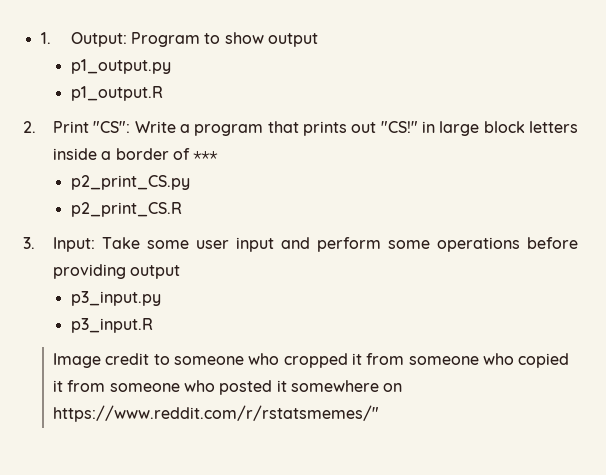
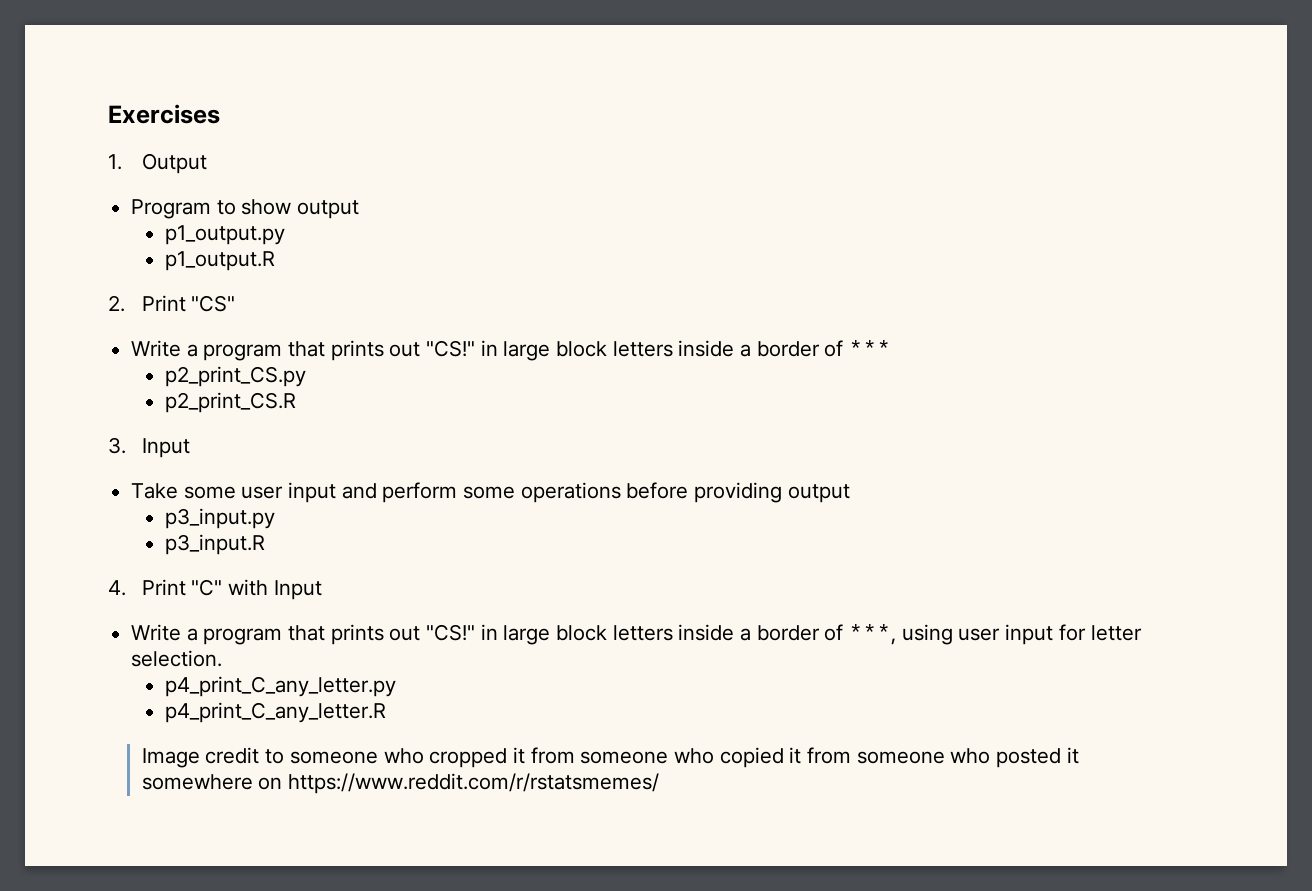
- 1. Output: Program to show output
+ Exercises
+ 1. Output
+ Program to show output
- 2. Print "CS": Write a program that prints out "CS!" in large block letters inside a border of ***
+ 2. Print "CS"
+ Write a program that prints out "CS!" in large block letters inside a border of ***
- 3. Input: Take some user input and perform some operations before providing output
+ 3. Input
+ Take some user input and perform some operations before providing output
+ 4. Print "C" with Input
+ Write a program that prints out "CS!" in large block letters inside a border of ***, using user input for letter selection.
+ p4_print_C_any_letter.py
+ p4_print_C_any_letter.R
- Image credit to someone who cropped it from someone who copied it from someone who posted it somewhere on https://www.reddit.com/r/rstatsmemes/"
+ Image credit to someone who cropped it from someone who copied it from someone who posted it somewhere on https://www.reddit.com/r/rstatsmemes/

